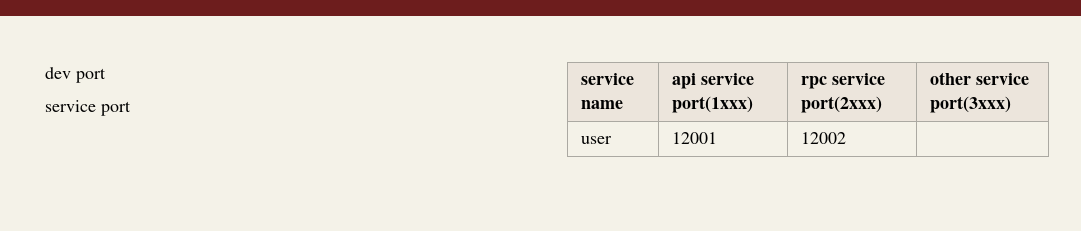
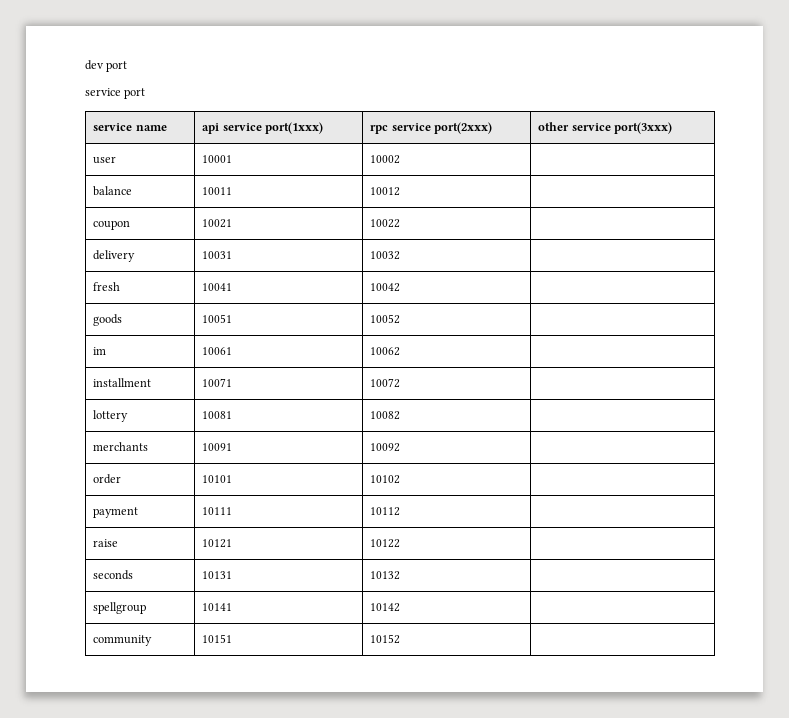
- user | 12001 | 12002 |
+ user | 10001 | 10002 |
+ balance | 10011 | 10012 |
+ coupon | 10021 | 10022 |
+ delivery | 10031 | 10032 |
+ fresh | 10041 | 10042 |
+ goods | 10051 | 10052 |
+ im | 10061 | 10062 |
+ installment | 10071 | 10072 |
+ lottery | 10081 | 10082 |
+ merchants | 10091 | 10092 |
+ order | 10101 | 10102 |
+ payment | 10111 | 10112 |
+ raise | 10121 | 10122 |
+ seconds | 10131 | 10132 |
+ spellgroup | 10141 | 10142 |
+ community | 10151 | 10152 |

